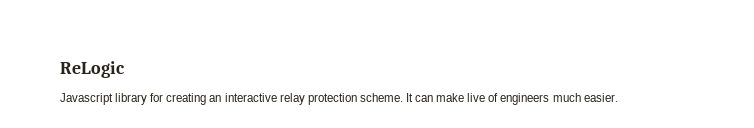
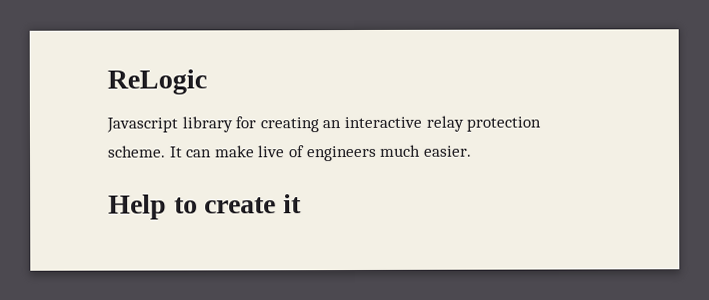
+ Help to create it

